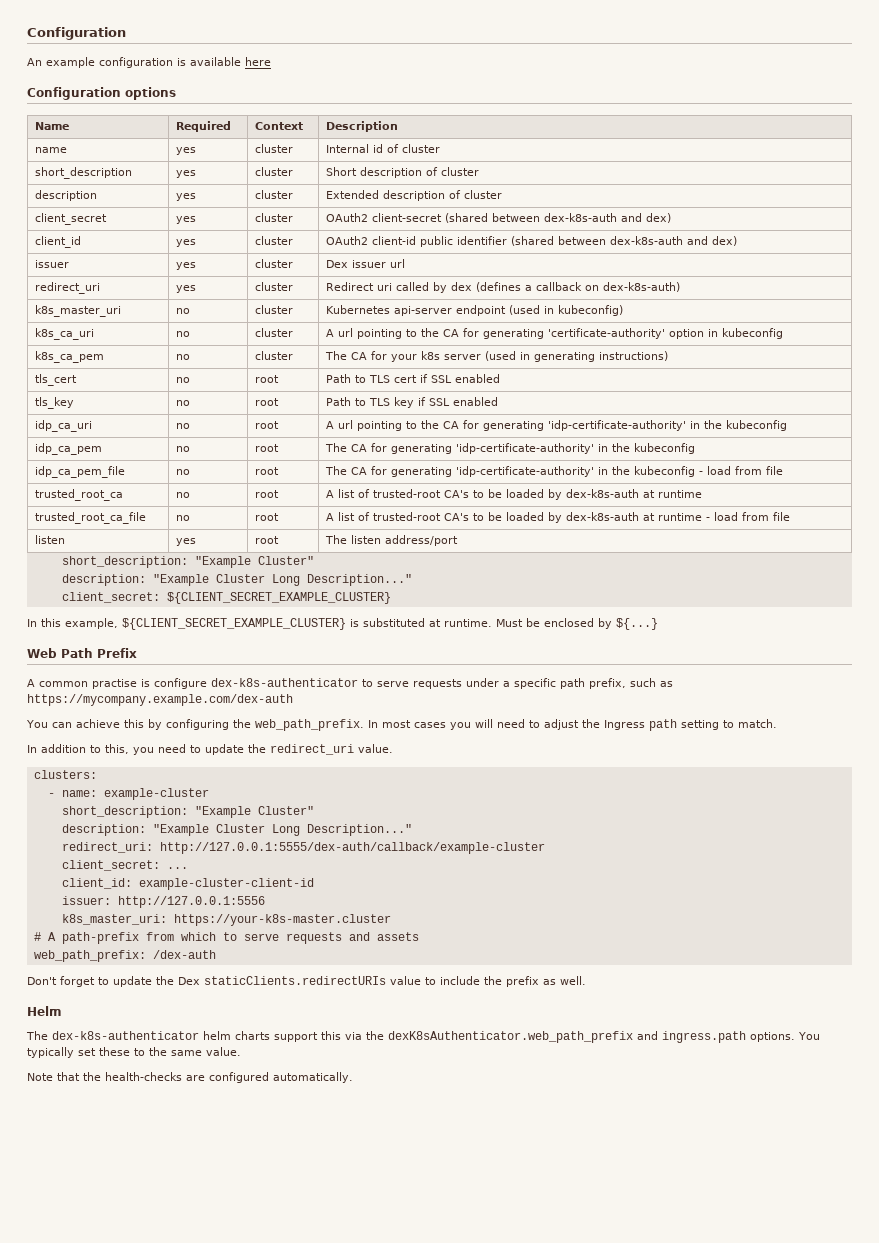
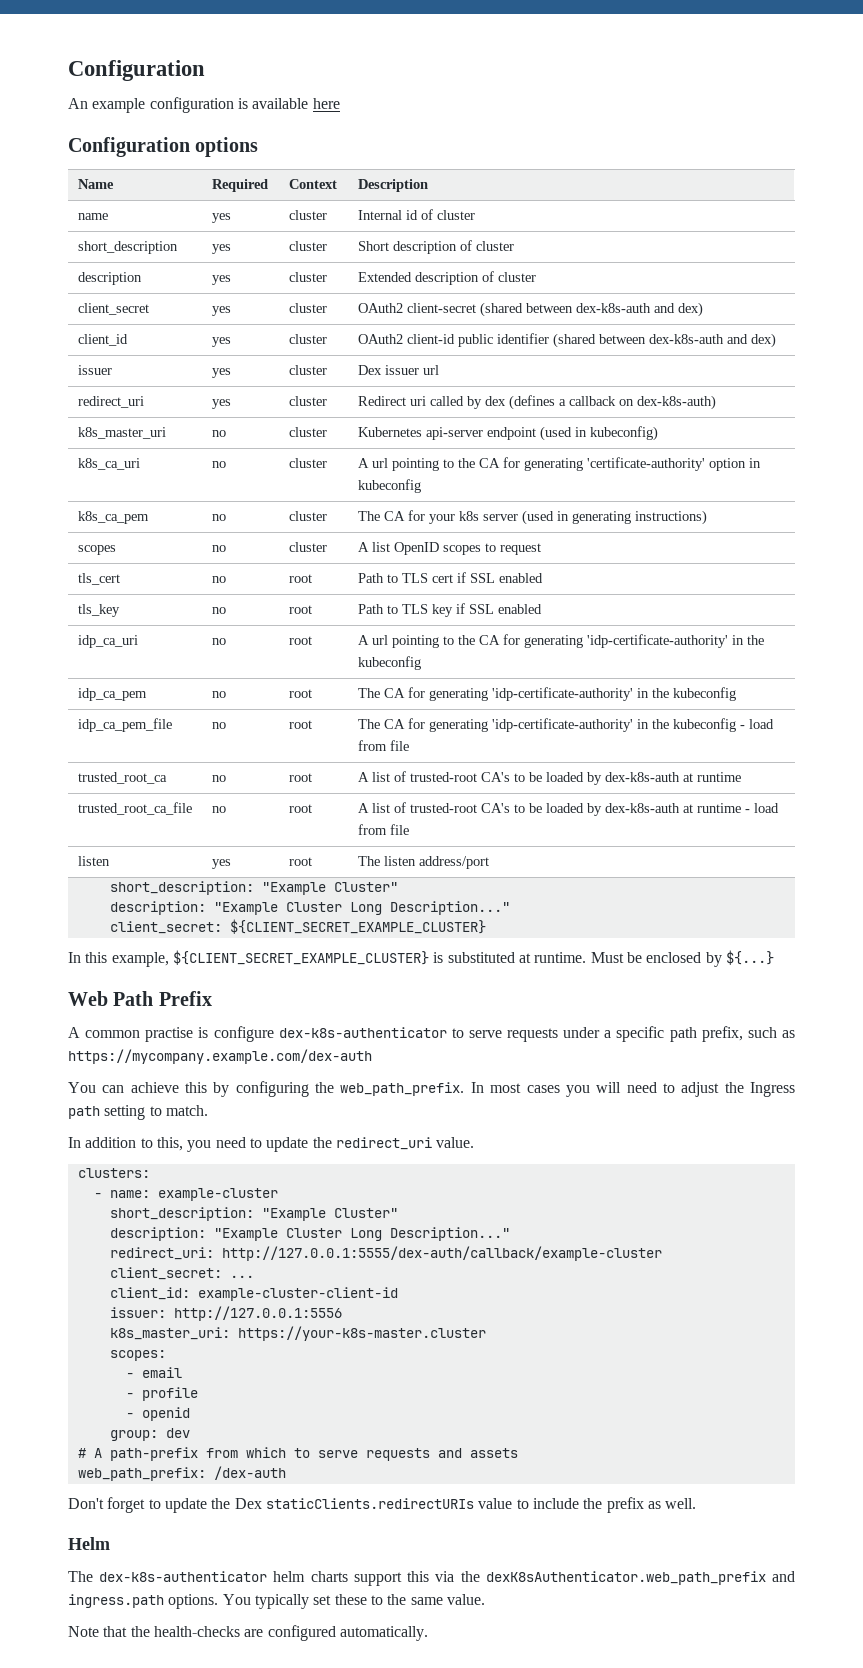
+ scopes | no | cluster | A list OpenID scopes to request
+ scopes:
+ - email
+ - profile
+ - openid
+ group: dev

